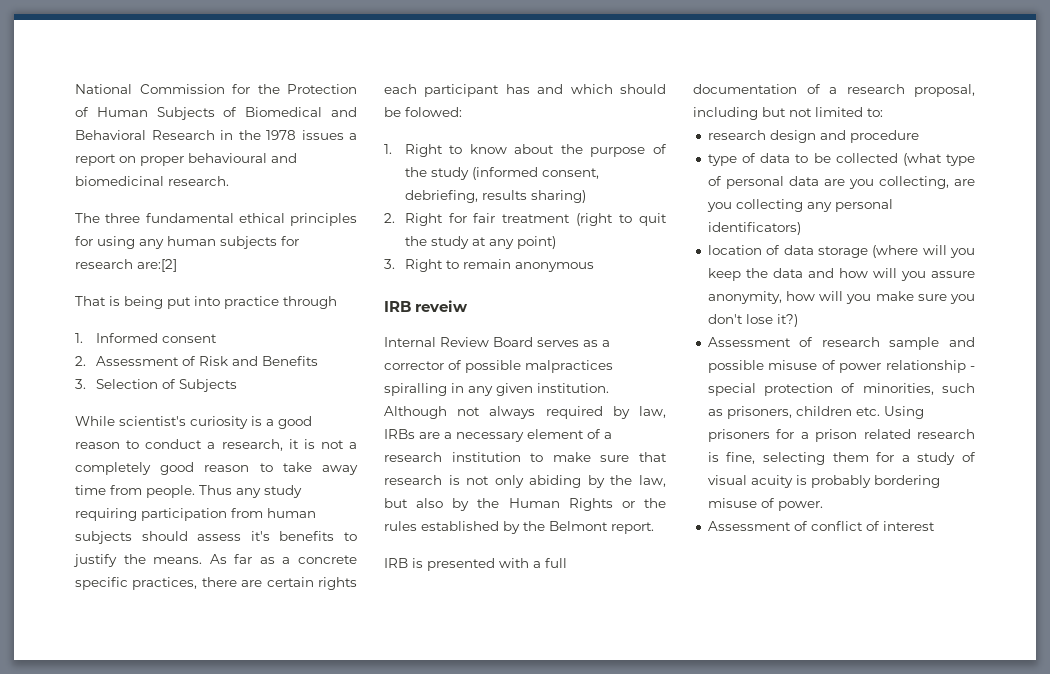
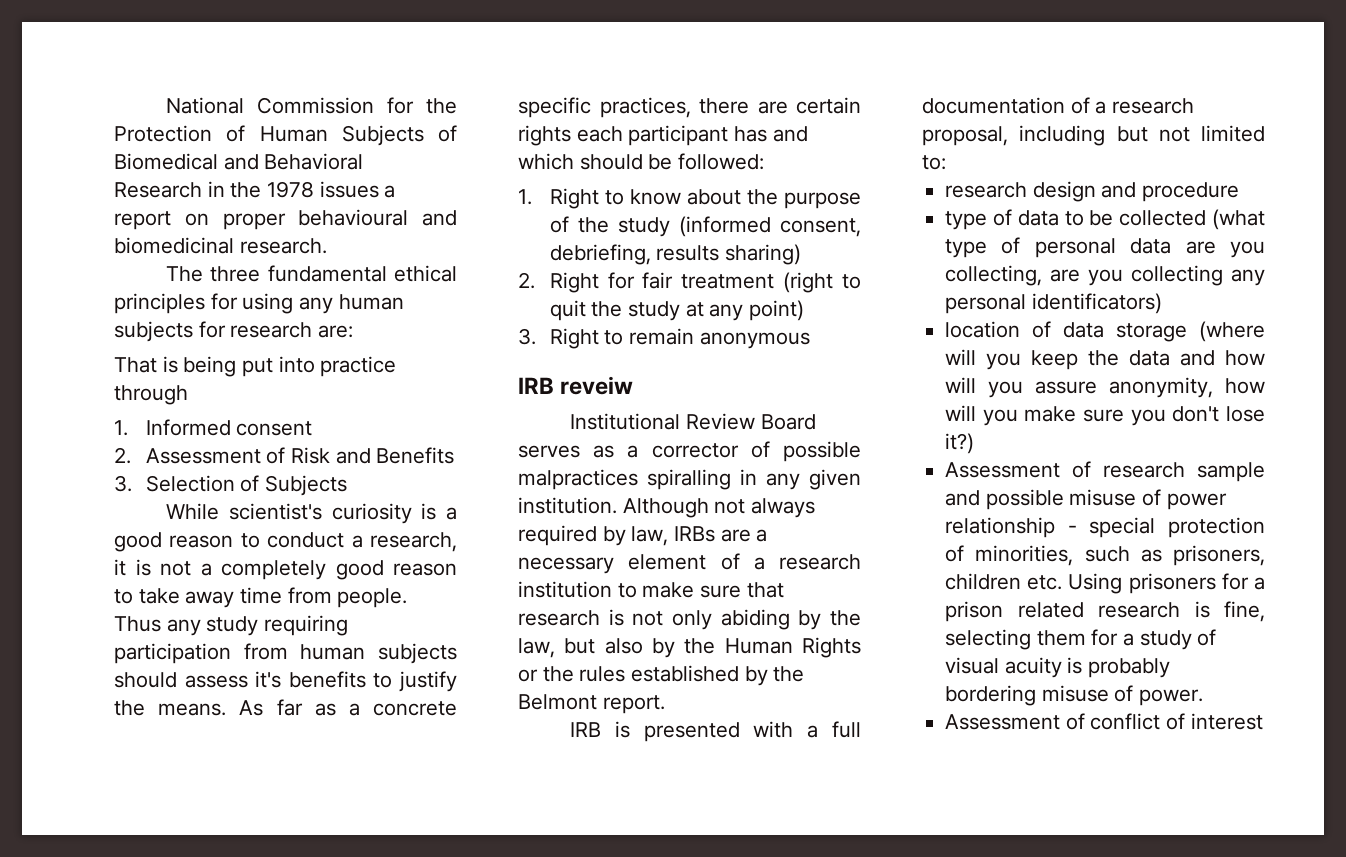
- The three fundamental ethical principles for using any human subjects for research are:[2]
+ The three fundamental ethical principles for using any human subjects for research are:
- As far as a concrete specific practices, there are certain rights each participant has and which should be folowed:
+ As far as a concrete specific practices, there are certain rights each participant has and which should be followed:
- Internal Review Board serves as a corrector of possible malpractices spiralling in any given institution.
+ Institutional Review Board serves as a corrector of possible malpractices spiralling in any given institution.

